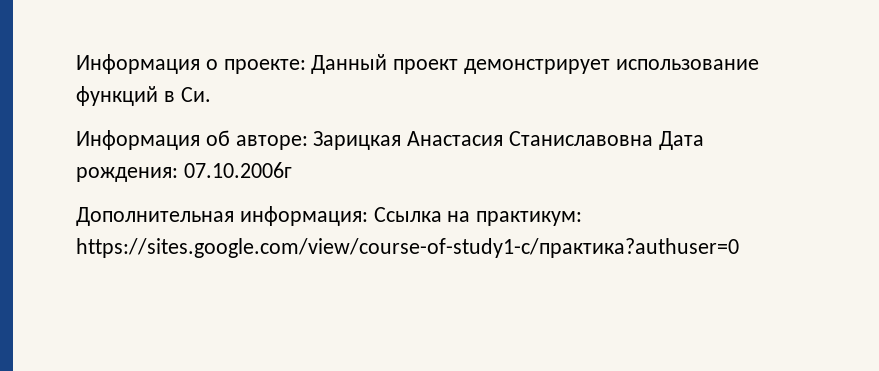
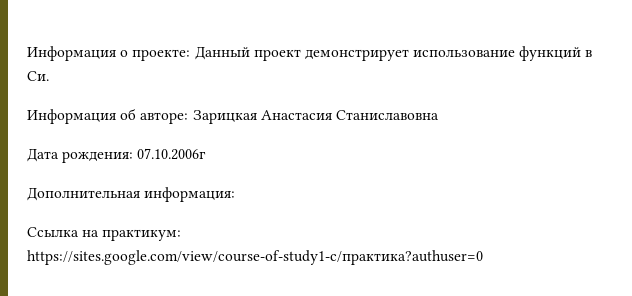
- Информация об авторе: Зарицкая Анастасия Станиславовна Дата рождения: 07.10.2006г
+ Информация об авторе: Зарицкая Анастасия Станиславовна
+ Дата рождения: 07.10.2006г
- Дополнительная информация: Ссылка на практикум: https://sites.google.com/view/course-of-study1-c/практика?authuser=0
+ Дополнительная информация:
+ Ссылка на практикум: https://sites.google.com/view/course-of-study1-c/практика?authuser=0

